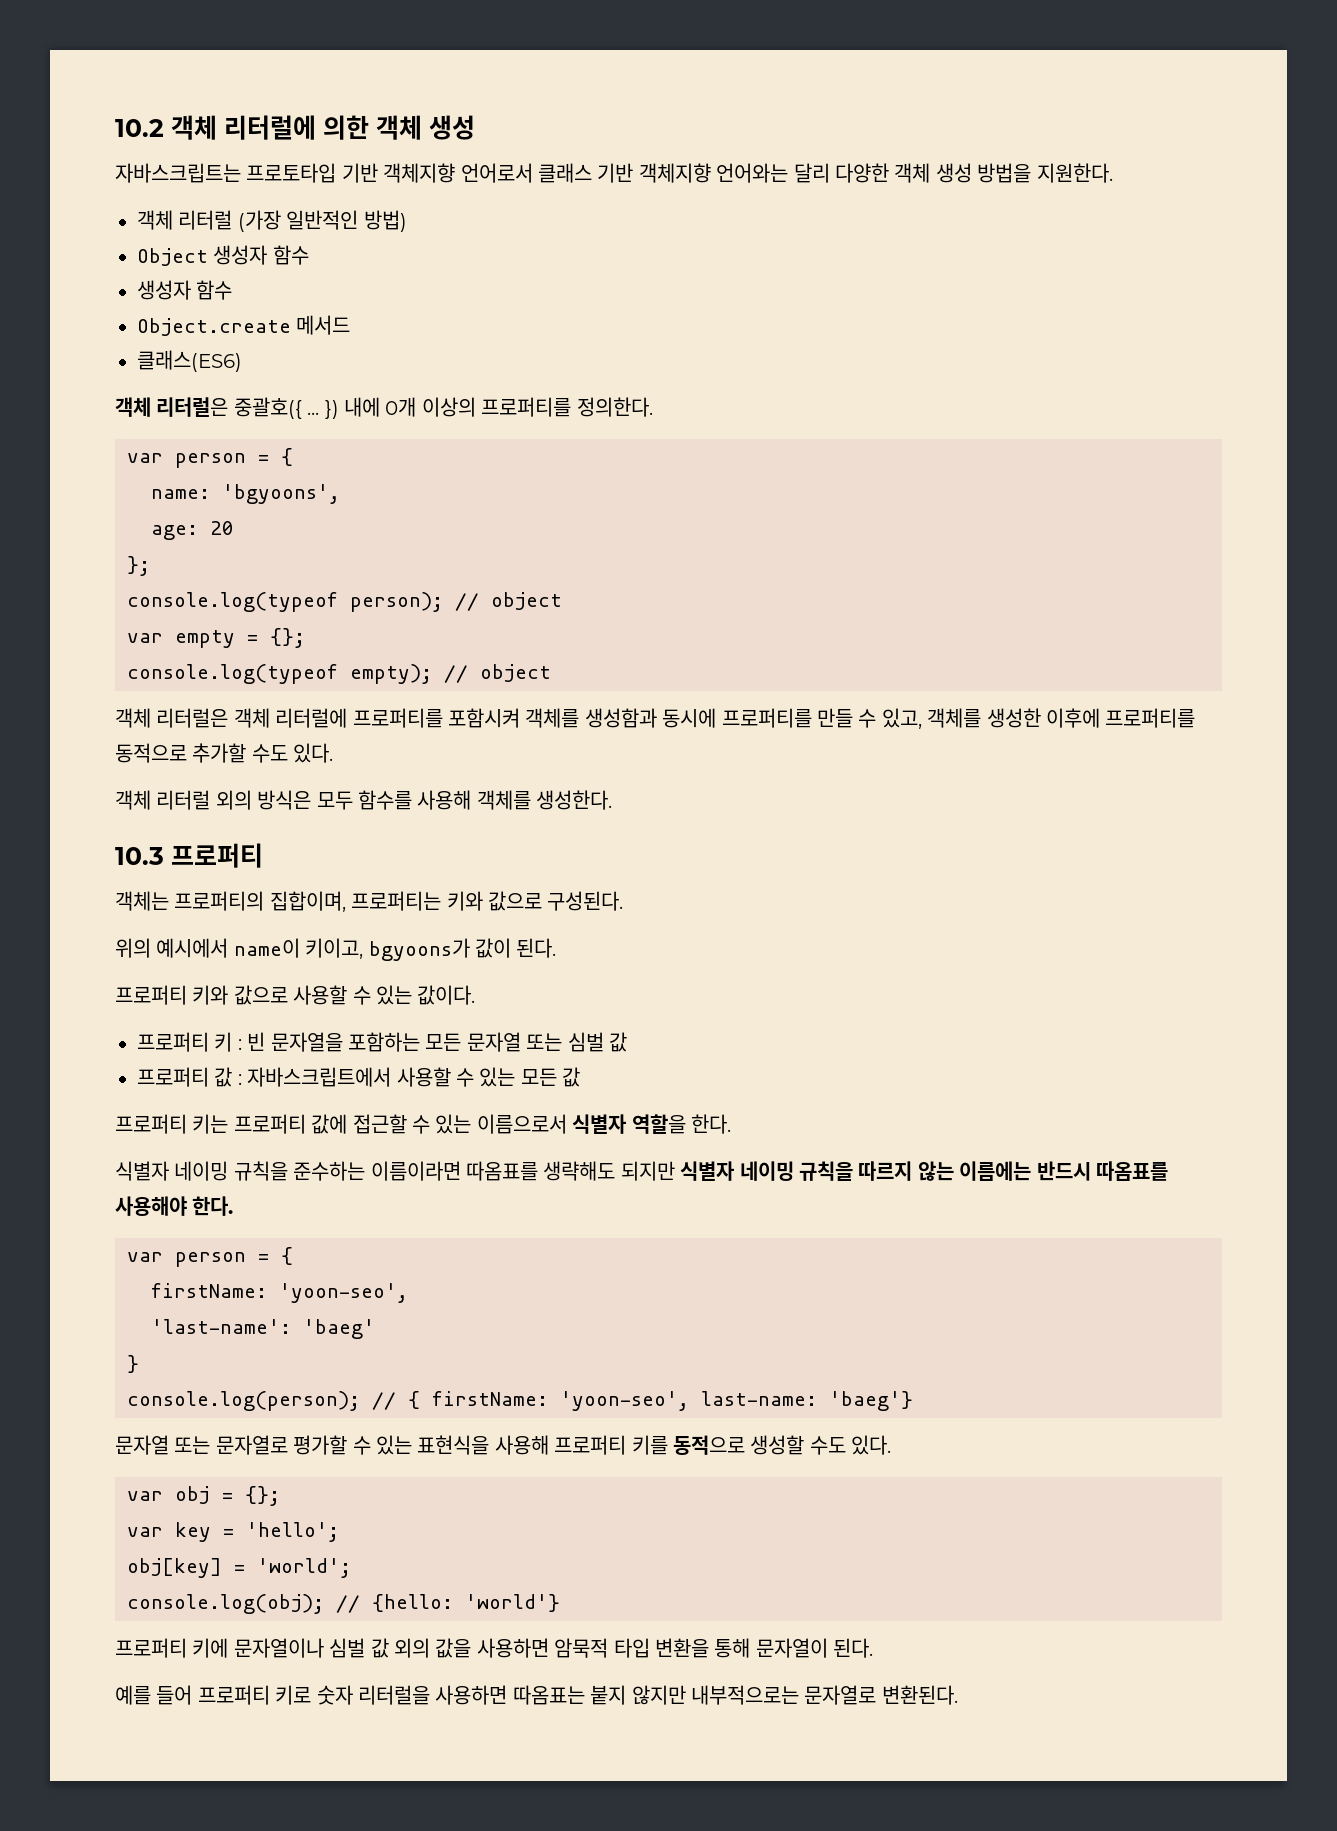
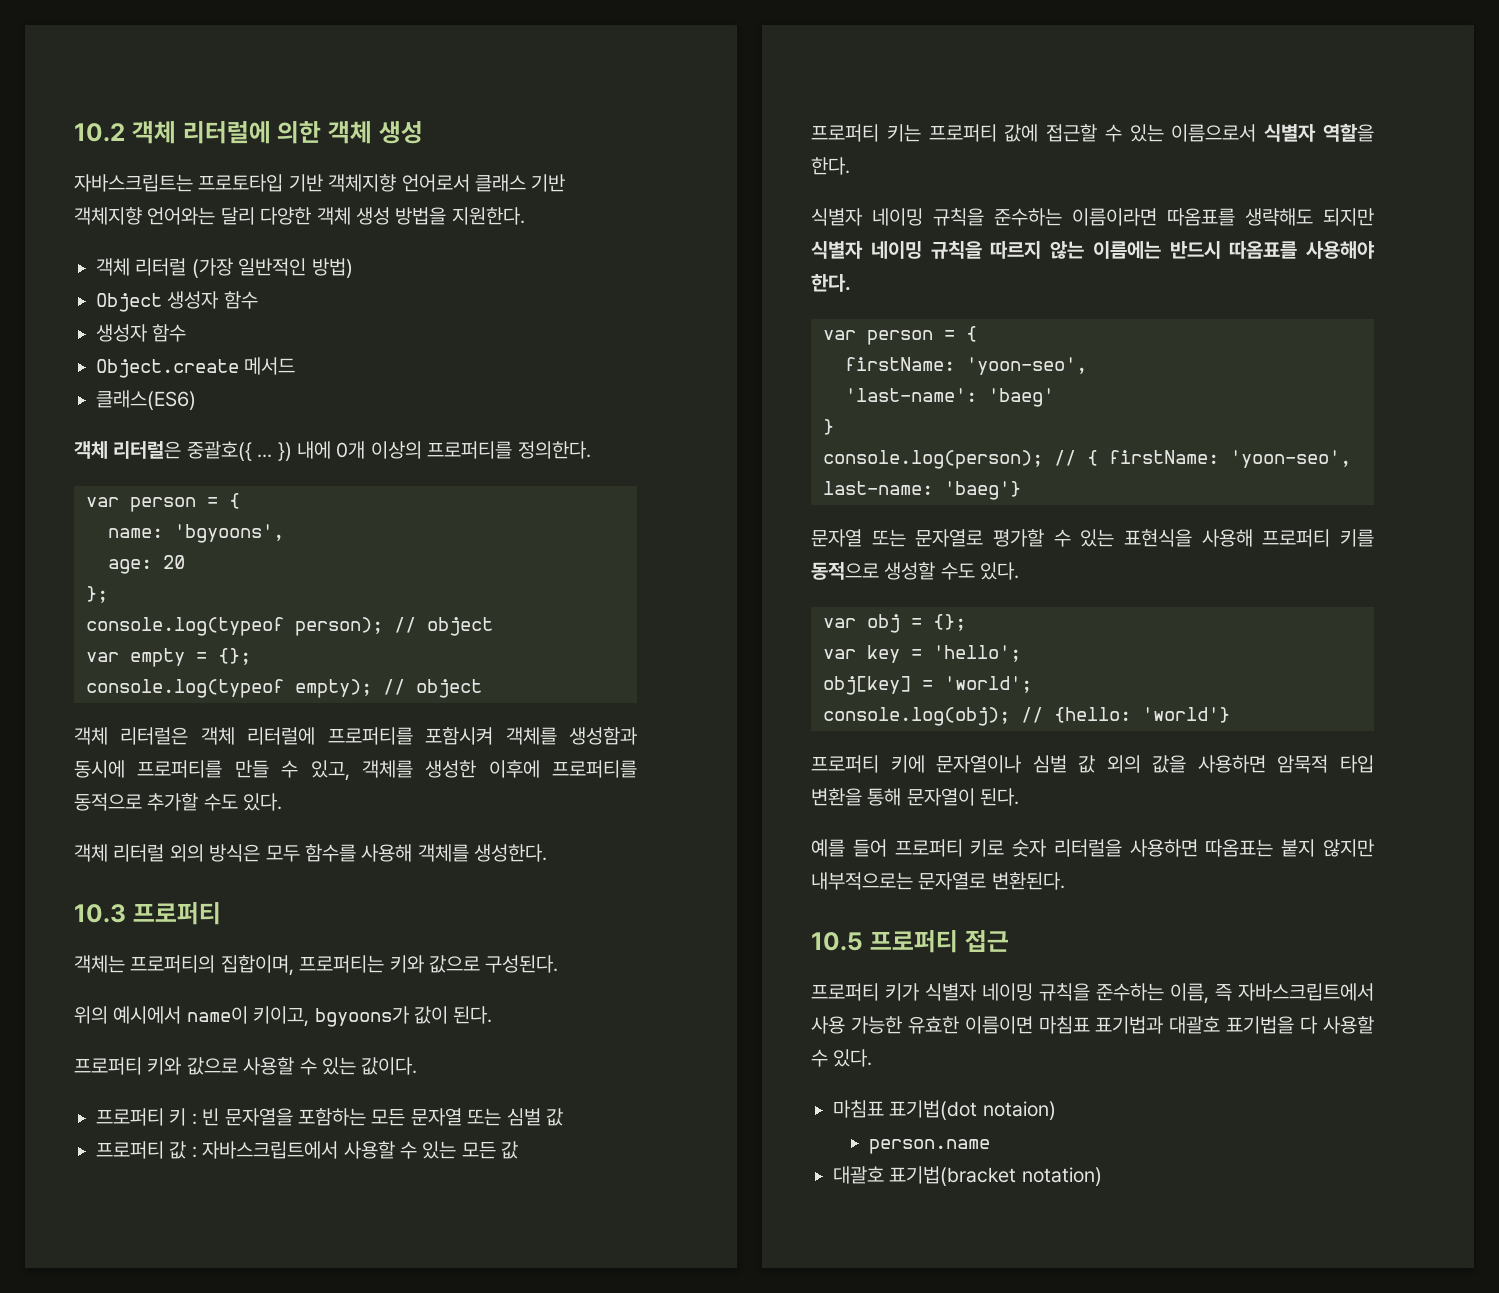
+ 10.5 프로퍼티 접근
+ 프로퍼티 키가 식별자 네이밍 규칙을 준수하는 이름, 즉 자바스크립트에서 사용 가능한 유효한 이름이면 마침표 표기법과 대괄호 표기법을 다 사용할 수 있다.
+ 마침표 표기법(dot notaion)
+ person.name
+ 대괄호 표기법(bracket notation)

